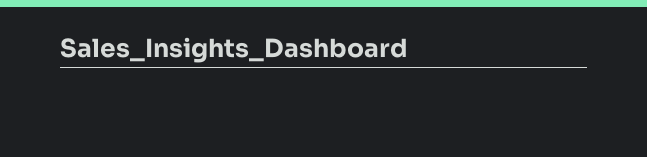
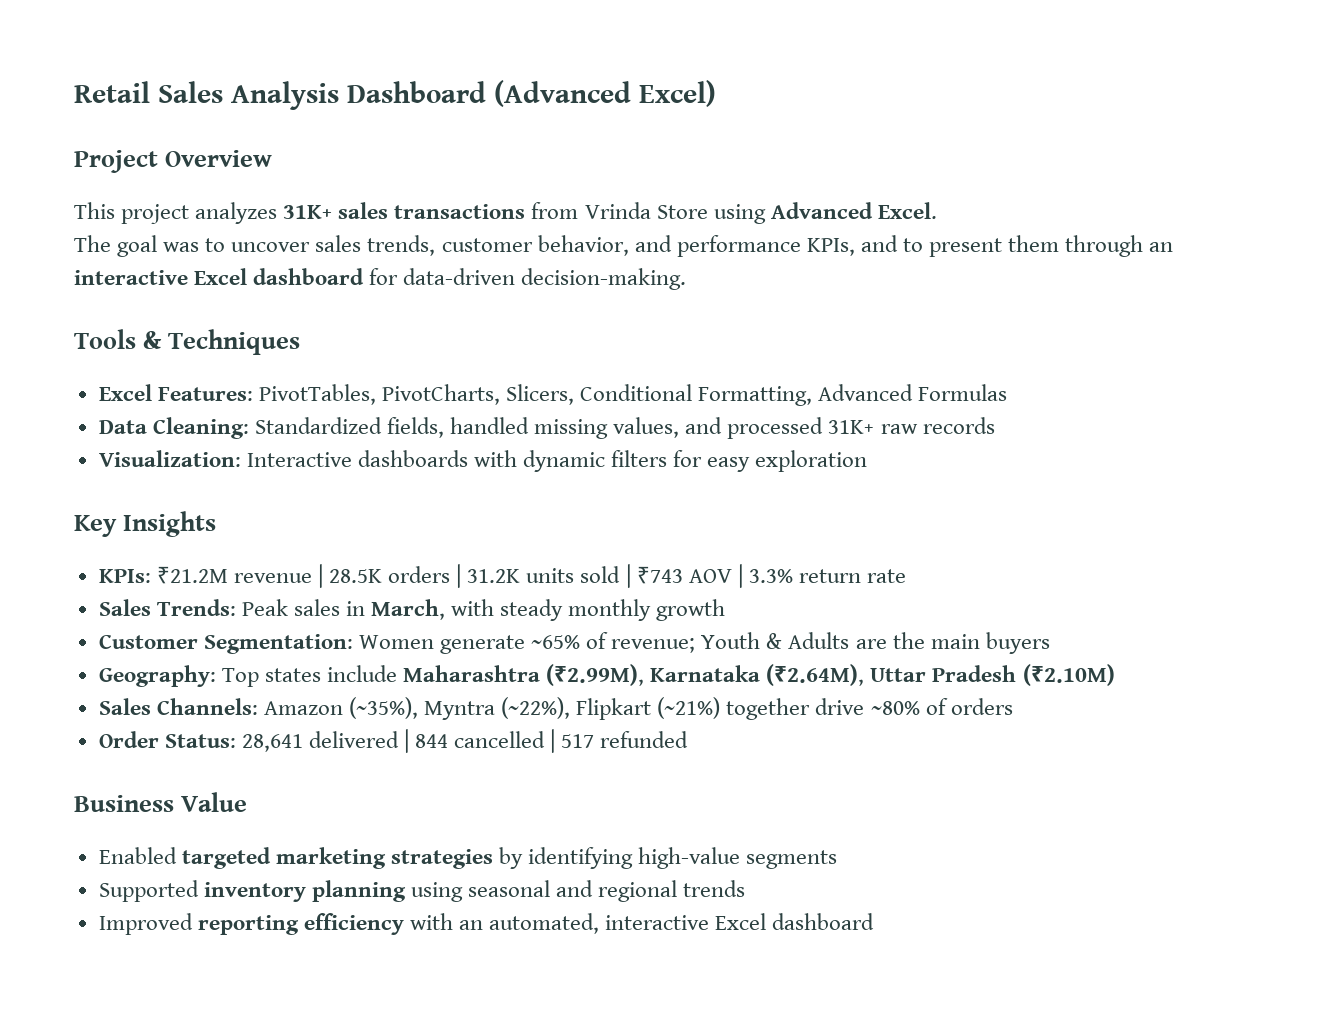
- Sales_Insights_Dashboard
+ Retail Sales Analysis Dashboard (Advanced Excel)
+ Project Overview
+ This project analyzes 31K+ sales transactions from Vrinda Store using Advanced Excel.
+ The goal was to uncover sales trends, customer behavior, and performance KPIs, and to present them through an interactive Excel dashboard for data-driven decision-making.
+ Tools & Techniques
+ Excel Features: PivotTables, PivotCharts, Slicers, Conditional Formatting, Advanced Formulas
+ Data Cleaning: Standardized fields, handled missing values, and processed 31K+ raw records
+ Visualization: Interactive dashboards with dynamic filters for easy exploration
+ Key Insights
+ KPIs: ₹21.2M revenue | 28.5K orders | 31.2K units sold | ₹743 AOV | 3.3% return rate
+ Sales Trends: Peak sales in March, with steady monthly growth
+ Customer Segmentation: Women generate ~65% of revenue; Youth & Adults are the main buyers
+ Geography: Top states include Maharashtra (₹2.99M), Karnataka (₹2.64M), Uttar Pradesh (₹2.10M)
+ Sales Channels: Amazon (~35%), Myntra (~22%), Flipkart (~21%) together drive ~80% of orders
+ Order Status: 28,641 delivered | 844 cancelled | 517 refunded
+ Business Value
+ Enabled targeted marketing strategies by identifying high-value segments
+ Supported inventory planning using seasonal and regional trends
+ Improved reporting efficiency with an automated, interactive Excel dashboard

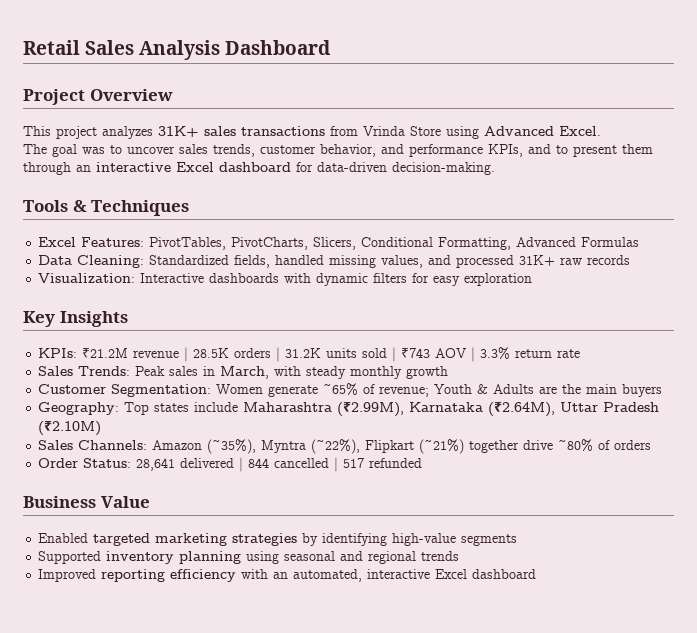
- Retail Sales Analysis Dashboard (Advanced Excel)
+ Retail Sales Analysis Dashboard

